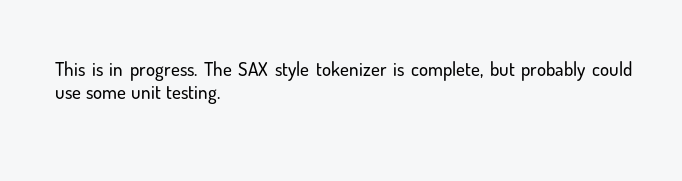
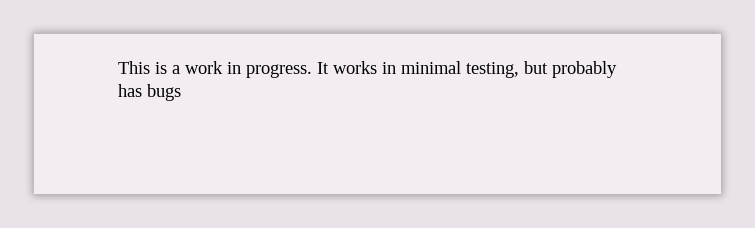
- This is in progress. The SAX style tokenizer is complete, but probably could use some unit testing.
+ This is a work in progress. It works in minimal testing, but probably has bugs

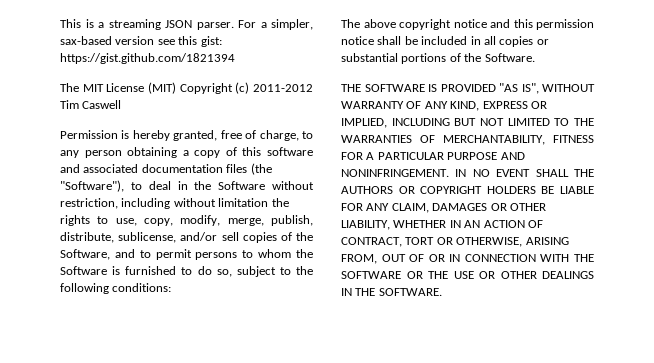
- This is a work in progress. It works in minimal testing, but probably has bugs
+ This is a streaming JSON parser. For a simpler, sax-based version see this gist: https://gist.github.com/1821394
+ The MIT License (MIT) Copyright (c) 2011-2012 Tim Caswell
+ Permission is hereby granted, free of charge, to any person obtaining a copy of this software and associated documentation files (the "Software"), to deal in the Software without restriction, including without limitation the rights to use, copy, modify, merge, publish, distribute, sublicense, and/or sell copies of the Software, and to permit persons to whom the Software is furnished to do so, subject to the following conditions:
+ The above copyright notice and this permission notice shall be included in all copies or substantial portions of the Software.
+ THE SOFTWARE IS PROVIDED "AS IS", WITHOUT WARRANTY OF ANY KIND, EXPRESS OR IMPLIED, INCLUDING BUT NOT LIMITED TO THE WARRANTIES OF MERCHANTABILITY, FITNESS FOR A PARTICULAR PURPOSE AND NONINFRINGEMENT. IN NO EVENT SHALL THE AUTHORS OR COPYRIGHT HOLDERS BE LIABLE FOR ANY CLAIM, DAMAGES OR OTHER LIABILITY, WHETHER IN AN ACTION OF CONTRACT, TORT OR OTHERWISE, ARISING FROM, OUT OF OR IN CONNECTION WITH THE SOFTWARE OR THE USE OR OTHER DEALINGS IN THE SOFTWARE.

